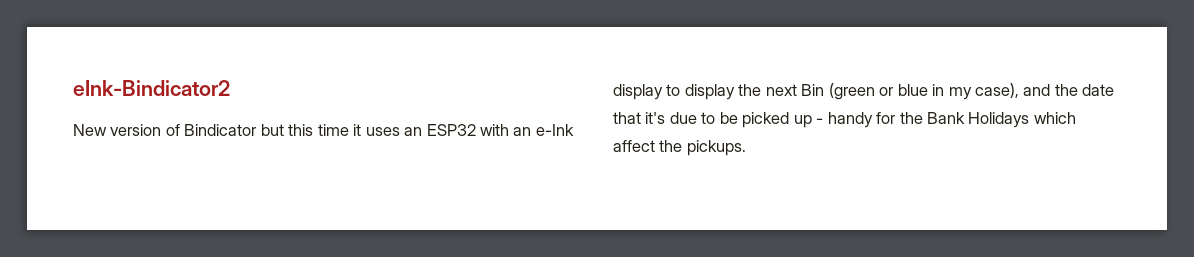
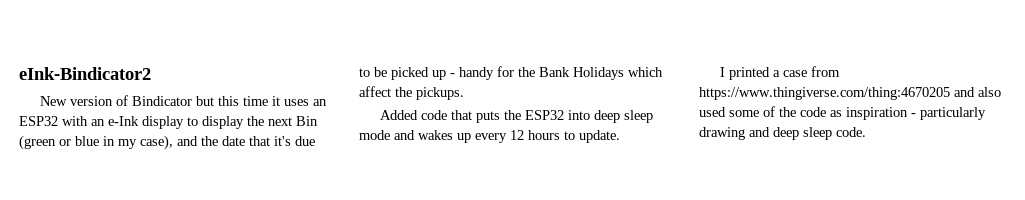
+ Added code that puts the ESP32 into deep sleep mode and wakes up every 12 hours to update.
+ I printed a case from https://www.thingiverse.com/thing:4670205 and also used some of the code as inspiration - particularly drawing and deep sleep code.

